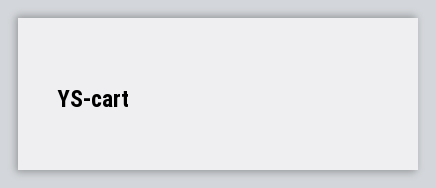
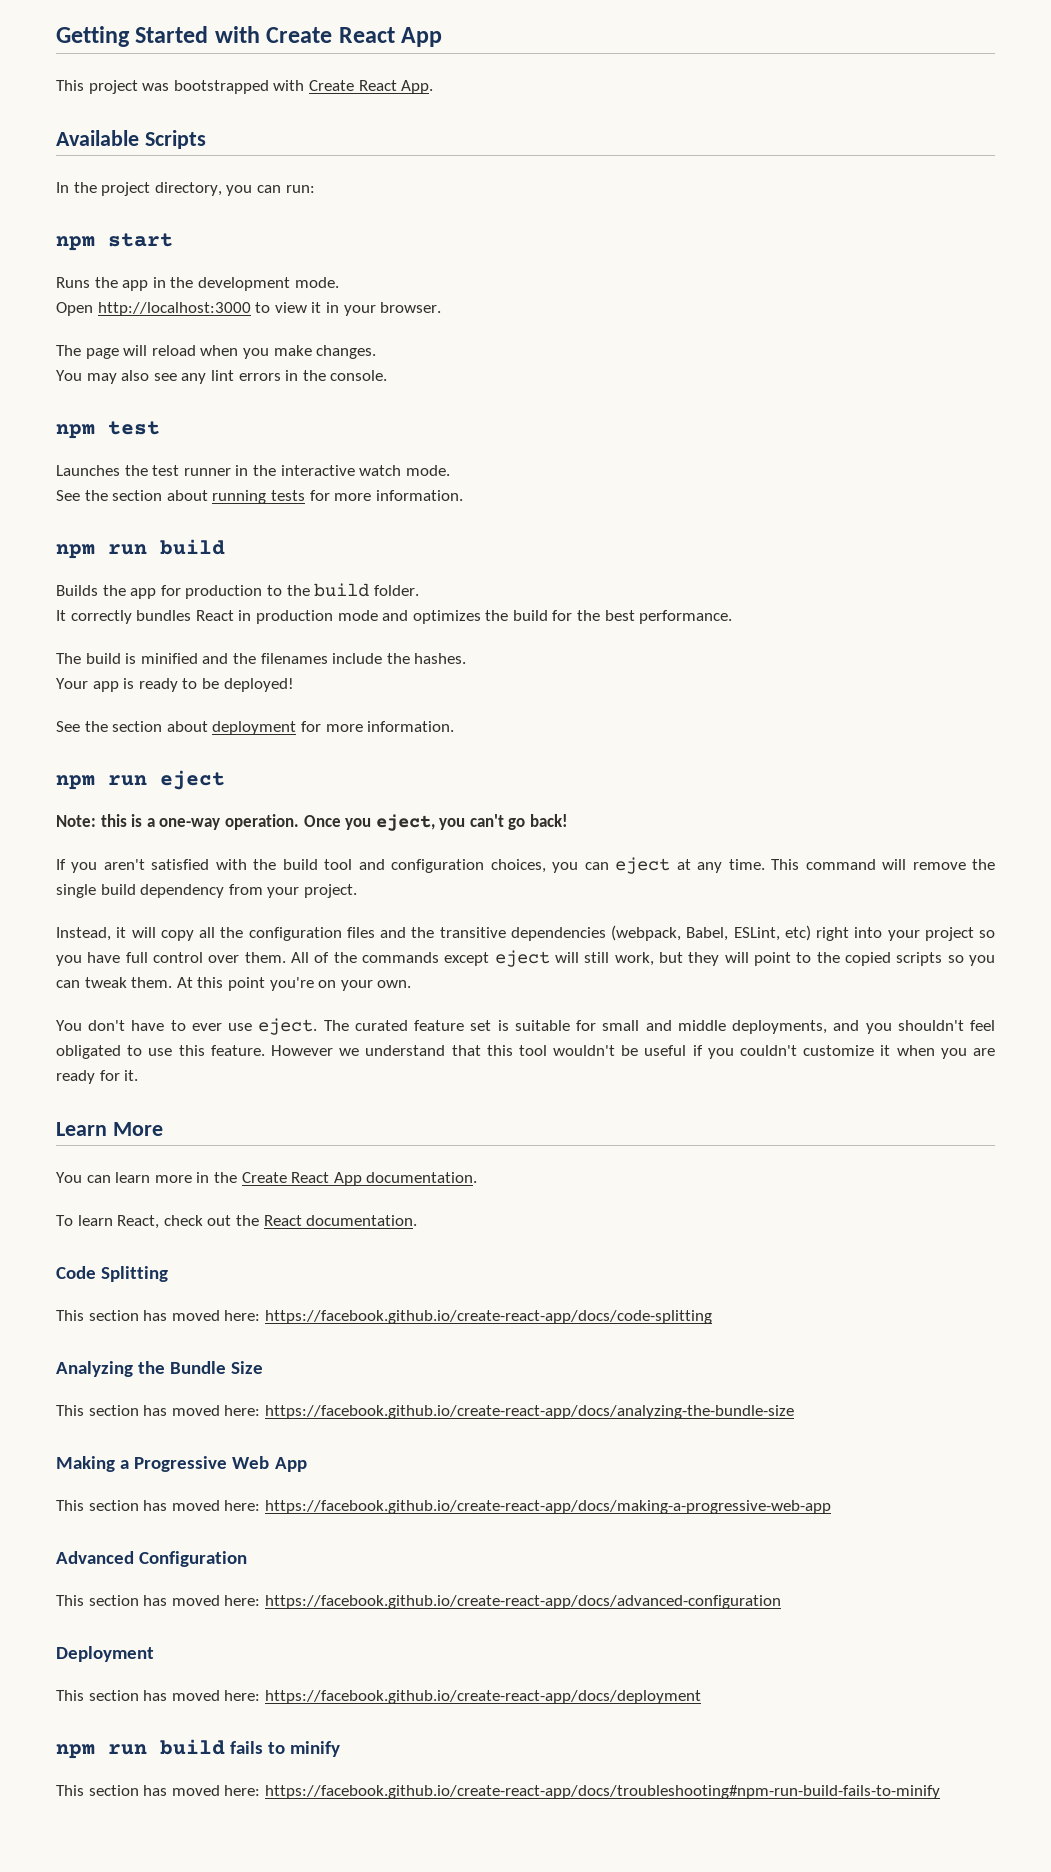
- YS-cart
+ Getting Started with Create React App
+ This project was bootstrapped with Create React App.
+ Available Scripts
+ In the project directory, you can run:
+ npm start
+ Runs the app in the development mode.
+ Open http://localhost:3000 to view it in your browser.
+ The page will reload when you make changes.
+ You may also see any lint errors in the console.
+ npm test
+ Launches the test runner in the interactive watch mode.
+ See the section about running tests for more information.
+ npm run build
+ Builds the app for production to the build folder.
+ It correctly bundles React in production mode and optimizes the build for the best performance.
+ The build is minified and the filenames include the hashes.
+ Your app is ready to be deployed!
+ See the section about deployment for more information.
+ npm run eject
+ Note: this is a one-way operation. Once you eject, you can't go back!
+ If you aren't satisfied with the build tool and configuration choices, you can eject at any time. This command will remove the single build dependency from your project.
+ Instead, it will copy all the configuration files and the transitive dependencies (webpack, Babel, ESLint, etc) right into your project so you have full control over them. All of the commands except eject will still work, but they will point to the copied scripts so you can tweak them. At this point you're on your own.
+ You don't have to ever use eject. The curated feature set is suitable for small and middle deployments, and you shouldn't feel obligated to use this feature. However we understand that this tool wouldn't be useful if you couldn't customize it when you are ready for it.
+ Learn More
+ You can learn more in the Create React App documentation.
+ To learn React, check out the React documentation.
+ Code Splitting
+ This section has moved here: https://facebook.github.io/create-react-app/docs/code-splitting
+ Analyzing the Bundle Size
+ This section has moved here: https://facebook.github.io/create-react-app/docs/analyzing-the-bundle-size
+ Making a Progressive Web App
+ This section has moved here: https://facebook.github.io/create-react-app/docs/making-a-progressive-web-app
+ Advanced Configuration
+ This section has moved here: https://facebook.github.io/create-react-app/docs/advanced-configuration
+ Deployment
+ This section has moved here: https://facebook.github.io/create-react-app/docs/deployment
+ npm run build fails to minify
+ This section has moved here: https://facebook.github.io/create-react-app/docs/troubleshooting#npm-run-build-fails-to-minify

